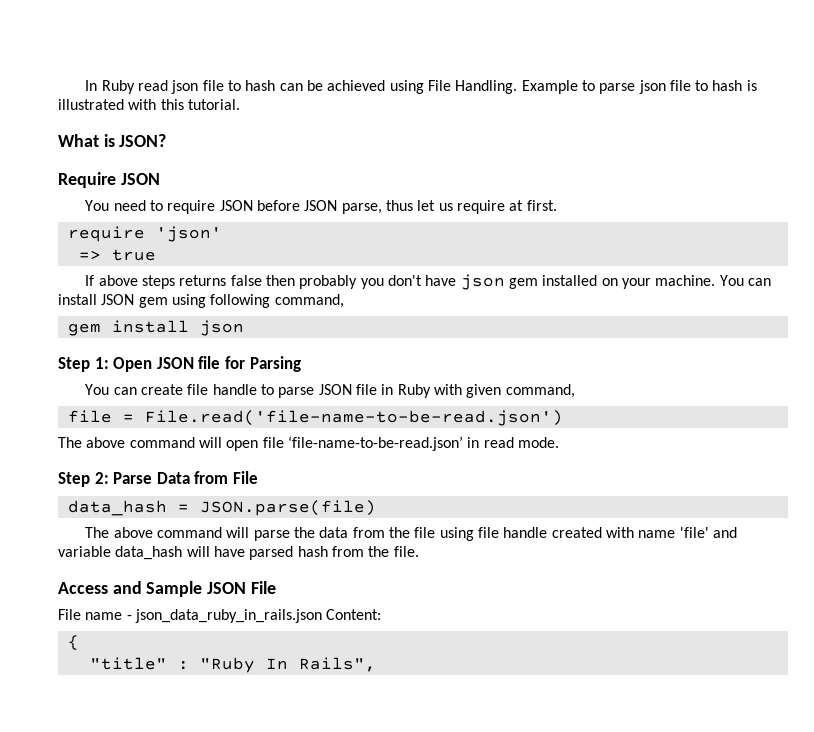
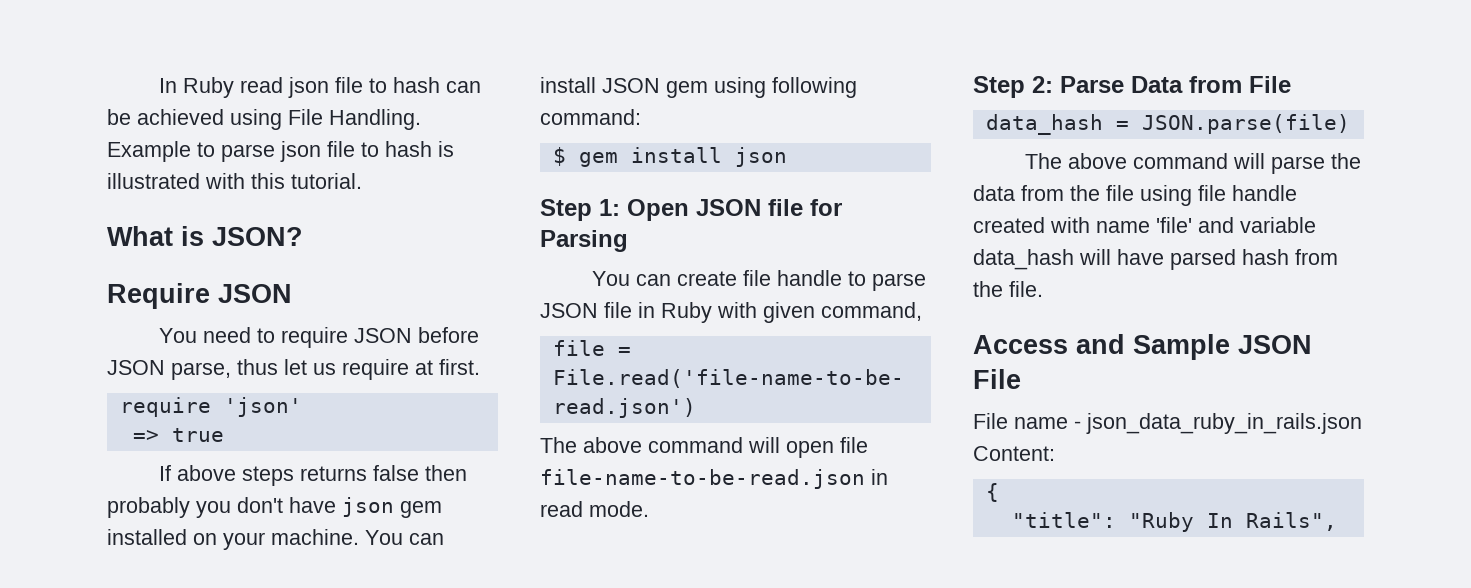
- You can install JSON gem using following command,
- gem install json
+ You can install JSON gem using following command:
+ $ gem install json
- The above command will open file ‘file-name-to-be-read.json’ in read mode.
+ The above command will open file file-name-to-be-read.json in read mode.
- "title" : "Ruby In Rails",
+ "title": "Ruby In Rails",

